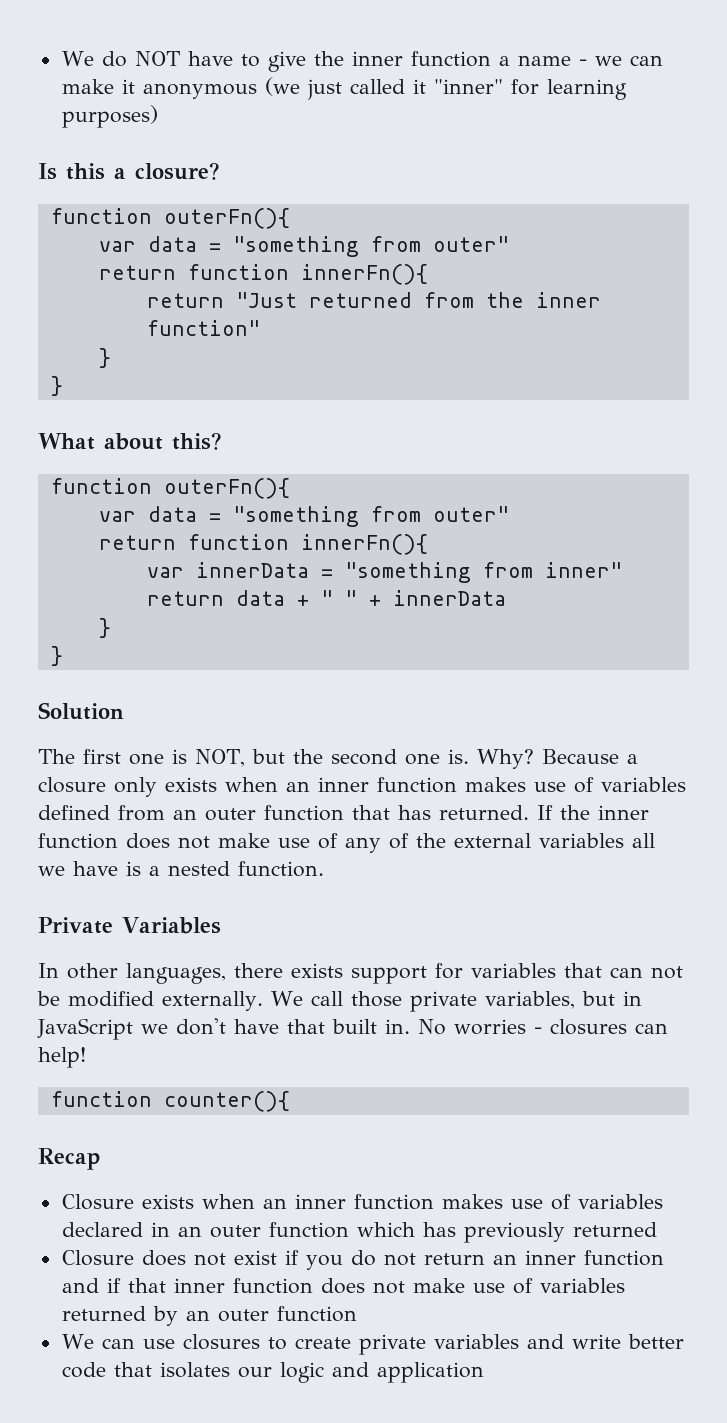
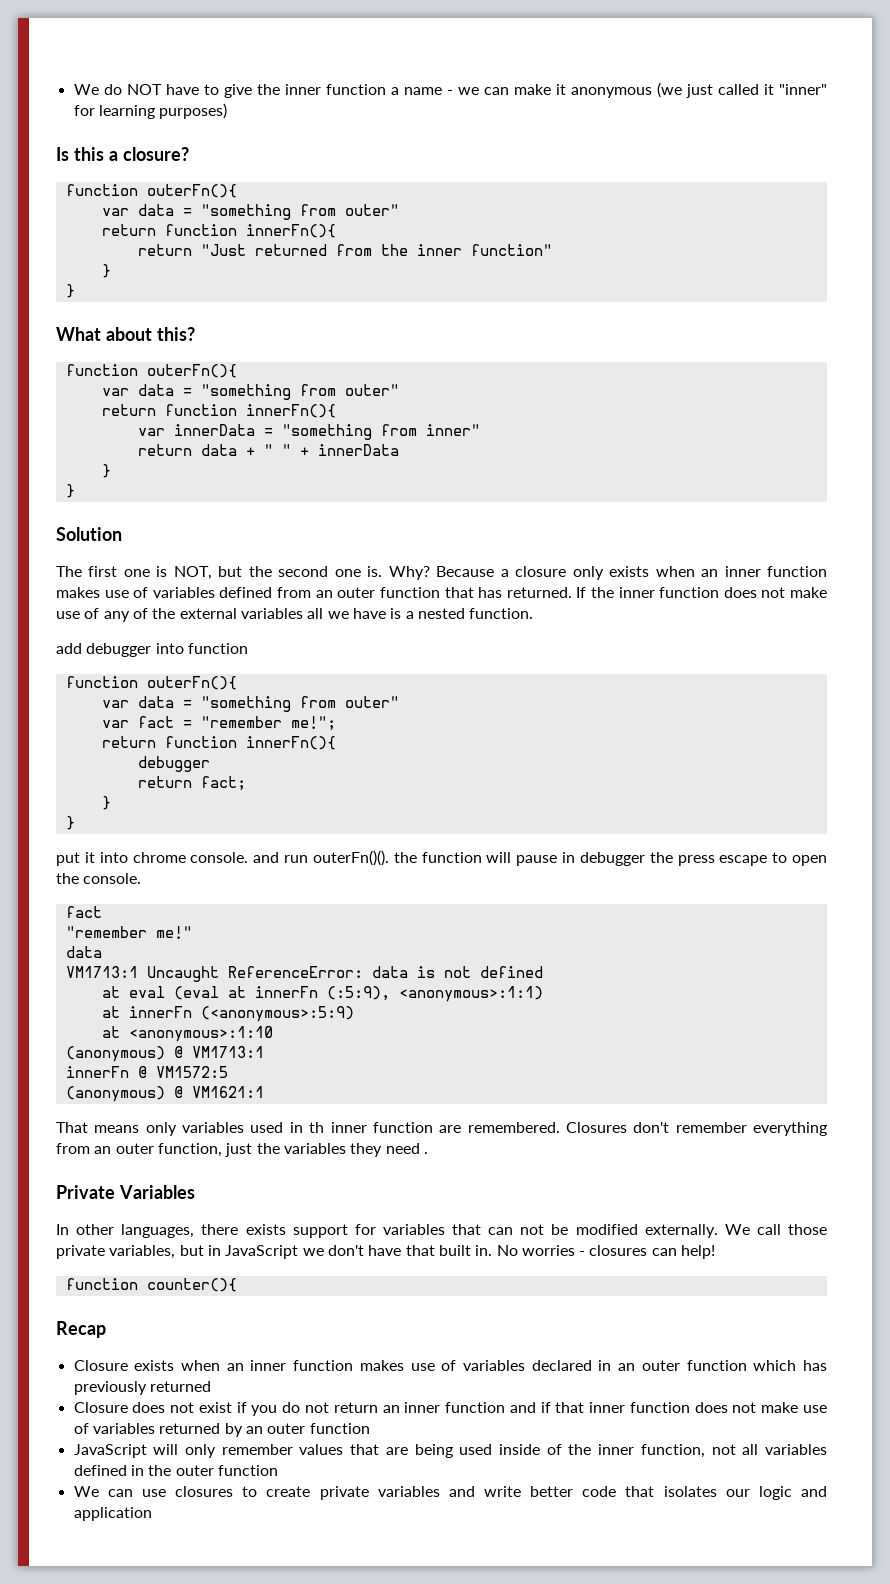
+ add debugger into function
+ function outerFn(){
+ var data = "something from outer"
+ var fact = "remember me!";
+ return function innerFn(){
+ debugger
+ return fact;
+ }
+ }
+ put it into chrome console. and run outerFn()(). the function will pause in debugger the press escape to open the console.
+ fact
+ "remember me!"
+ data
+ VM1713:1 Uncaught ReferenceError: data is not defined
+ at eval (eval at innerFn (:5:9), <anonymous>:1:1)
+ at innerFn (<anonymous>:5:9)
+ at <anonymous>:1:10
+ (anonymous) @ VM1713:1
+ innerFn @ VM1572:5
+ (anonymous) @ VM1621:1
+ That means only variables used in th inner function are remembered. Closures don't remember everything from an outer function, just the variables they need .
+ JavaScript will only remember values that are being used inside of the inner function, not all variables defined in the outer function

